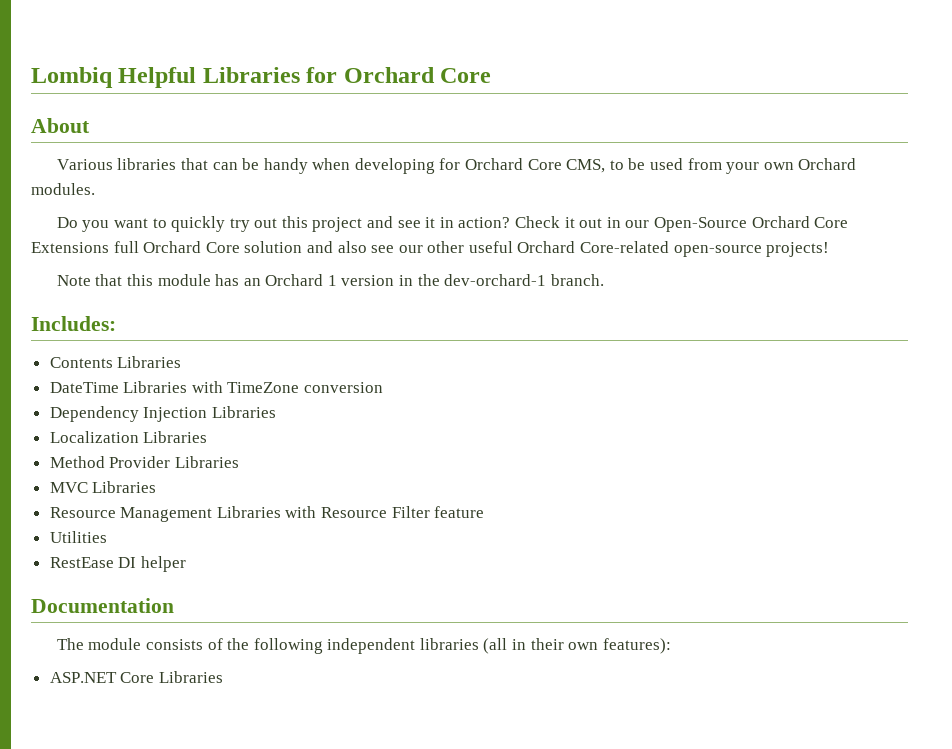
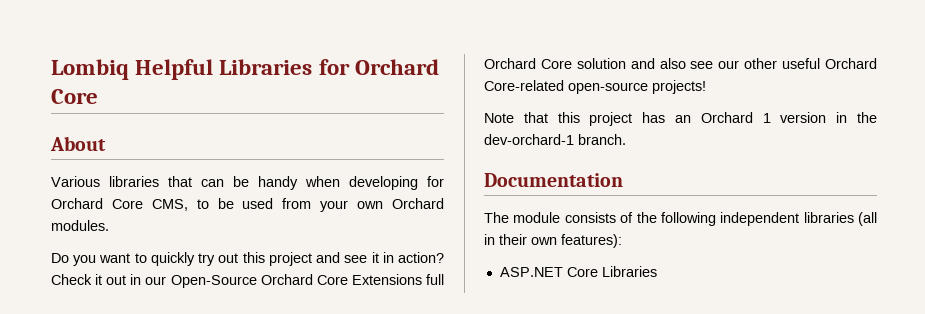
- Note that this module has an Orchard 1 version in the dev-orchard-1 branch.
+ Note that this project has an Orchard 1 version in the dev-orchard-1 branch.
- Includes:
- Contents Libraries
- DateTime Libraries with TimeZone conversion
- Dependency Injection Libraries
- Localization Libraries
- Method Provider Libraries
- MVC Libraries
- Resource Management Libraries with Resource Filter feature
- Utilities
- RestEase DI helper

